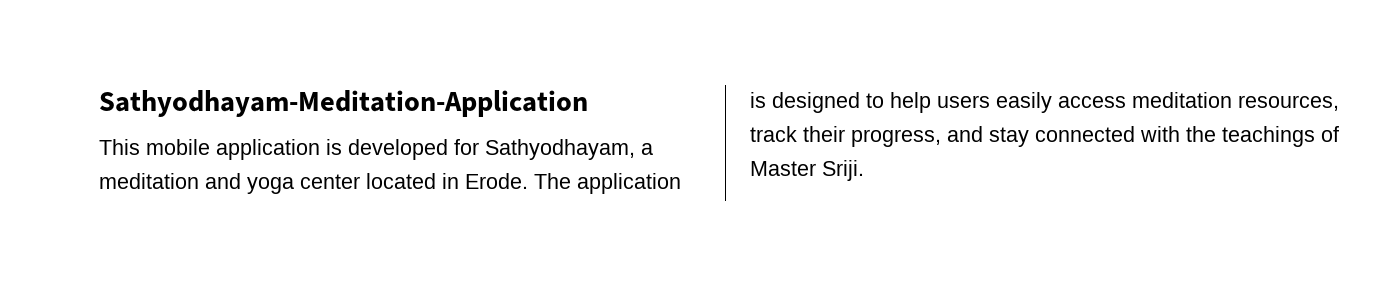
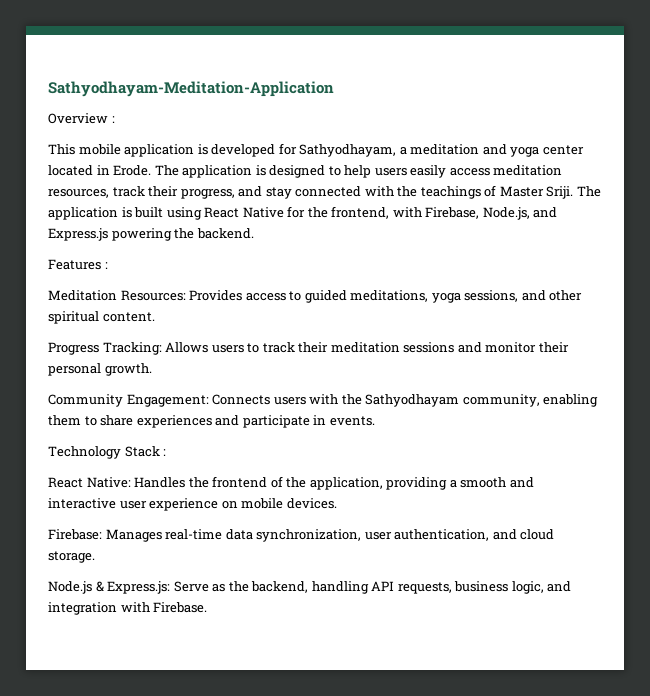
+ Overview :
+ The application is built using React Native for the frontend, with Firebase, Node.js, and Express.js powering the backend.
+ Features :
+ Meditation Resources: Provides access to guided meditations, yoga sessions, and other spiritual content.
+ Progress Tracking: Allows users to track their meditation sessions and monitor their personal growth.
+ Community Engagement: Connects users with the Sathyodhayam community, enabling them to share experiences and participate in events.
+ Technology Stack :
+ React Native: Handles the frontend of the application, providing a smooth and interactive user experience on mobile devices.
+ Firebase: Manages real-time data synchronization, user authentication, and cloud storage.
+ Node.js & Express.js: Serve as the backend, handling API requests, business logic, and integration with Firebase.

